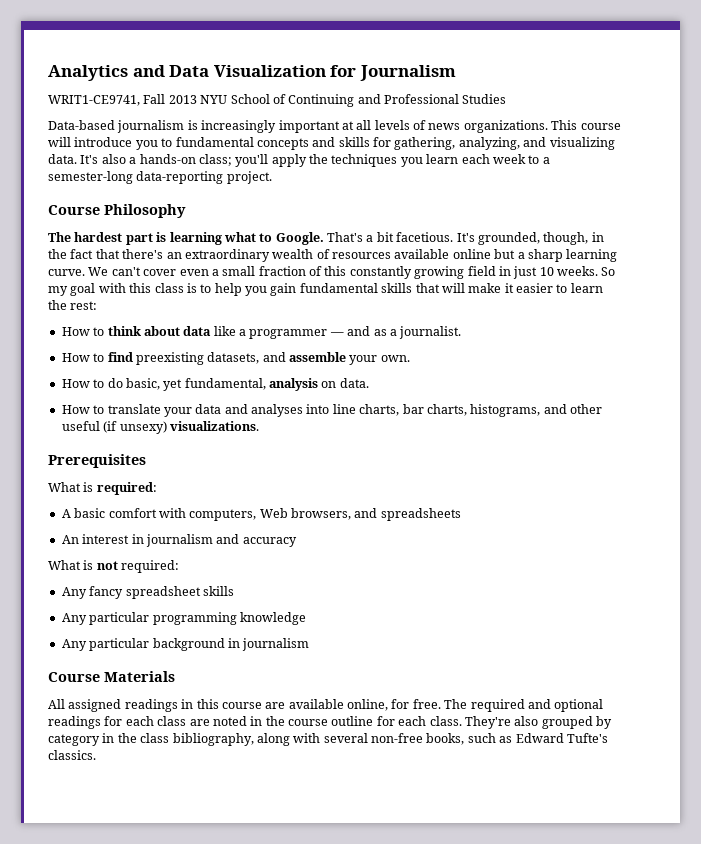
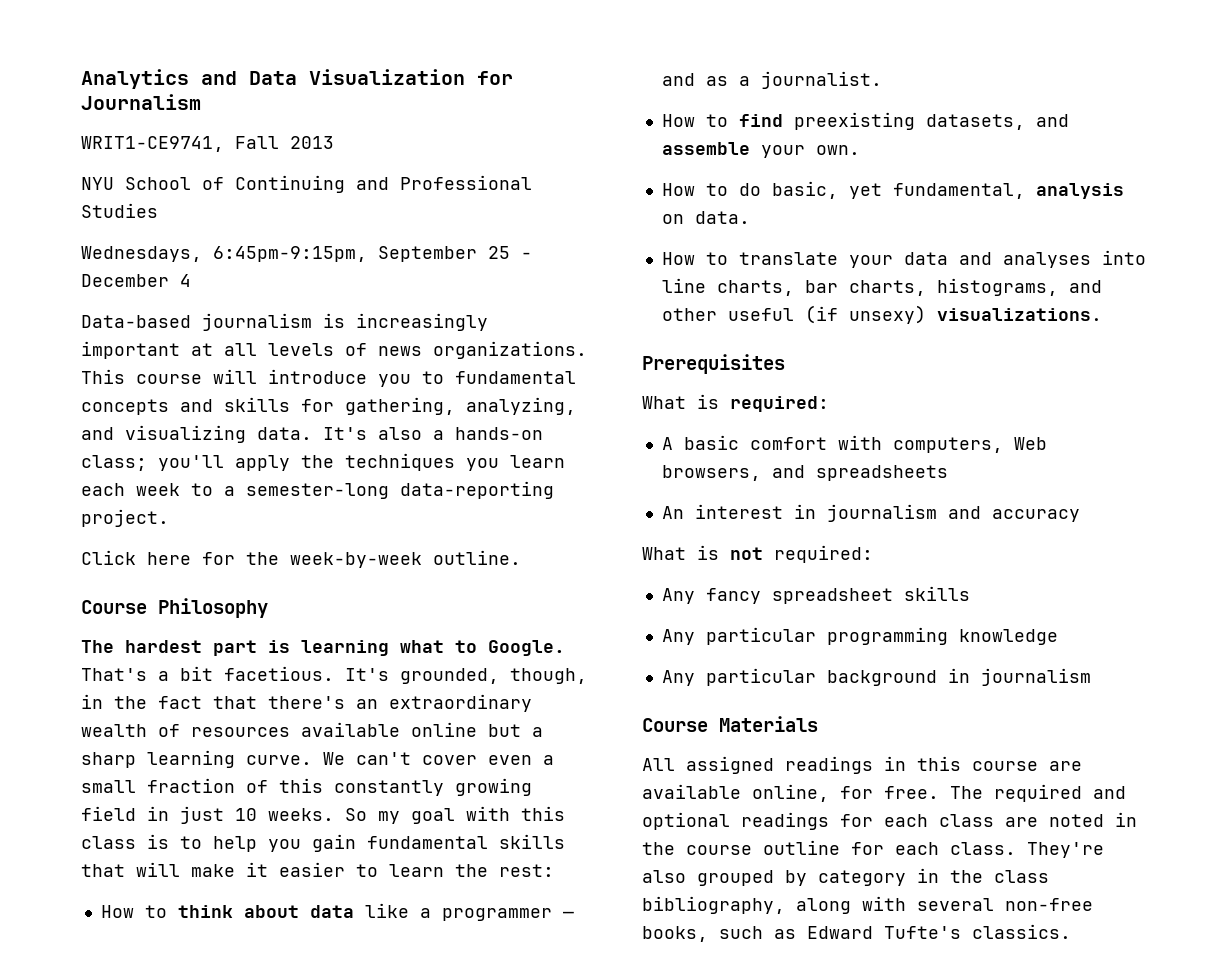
- WRIT1-CE9741, Fall 2013 NYU School of Continuing and Professional Studies
+ WRIT1-CE9741, Fall 2013
+ NYU School of Continuing and Professional Studies
+ Wednesdays, 6:45pm-9:15pm, September 25 - December 4
+ Click here for the week-by-week outline.

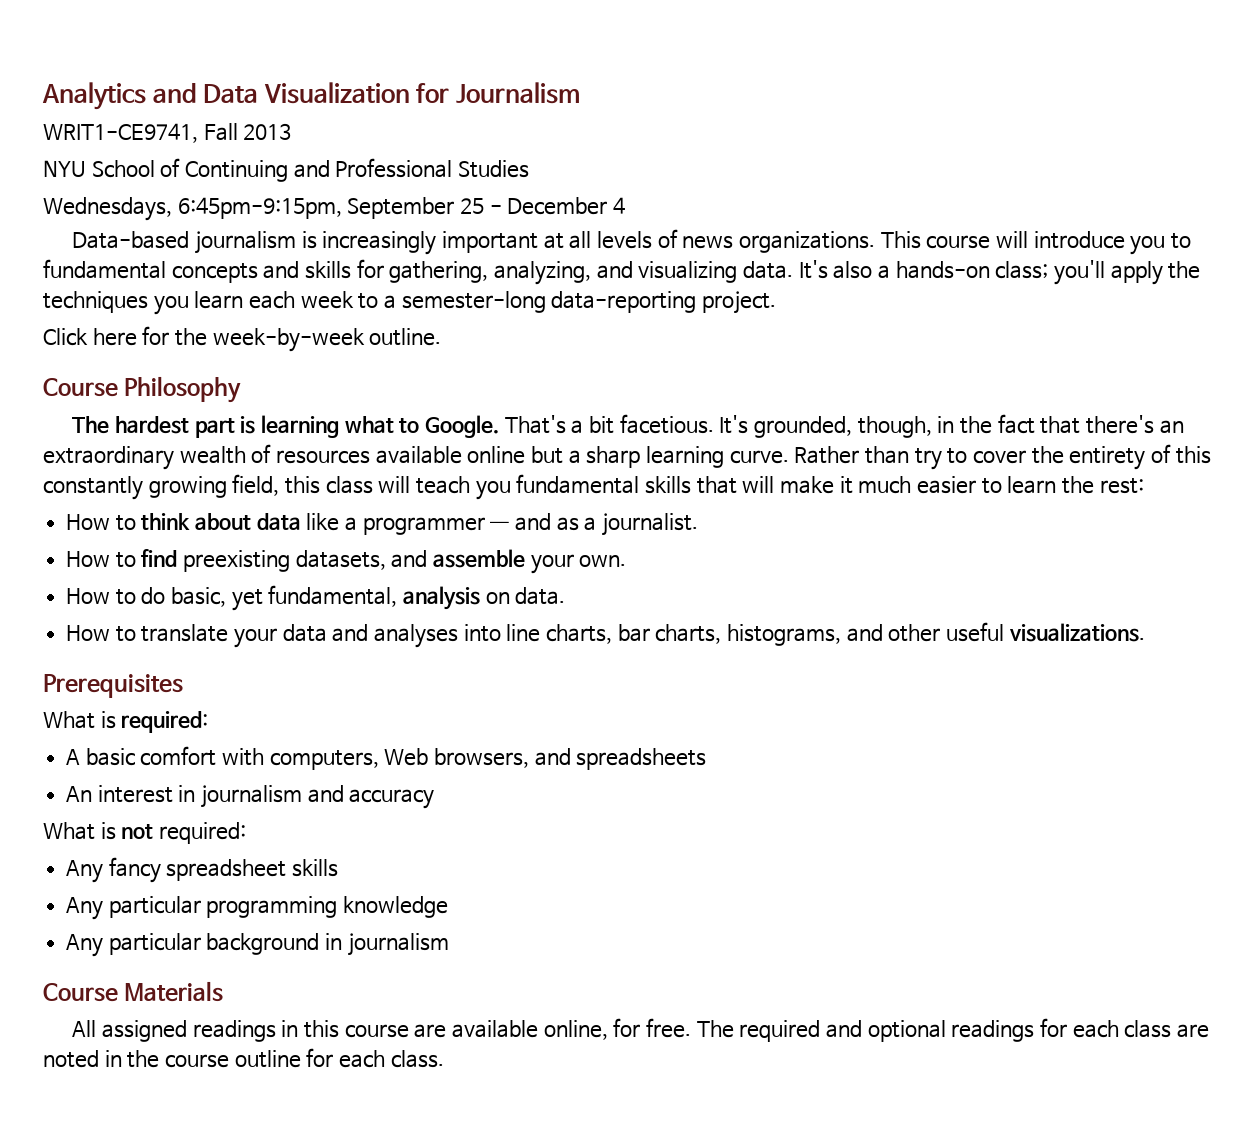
- We can't cover even a small fraction of this constantly growing field in just 10 weeks. So my goal with this class is to help you gain fundamental skills that will make it easier to learn the rest:
+ Rather than try to cover the entirety of this constantly growing field, this class will teach you fundamental skills that will make it much easier to learn the rest:
- How to translate your data and analyses into line charts, bar charts, histograms, and other useful (if unsexy) visualizations.
+ How to translate your data and analyses into line charts, bar charts, histograms, and other useful visualizations.
- They're also grouped by category in the class bibliography, along with several non-free books, such as Edward Tufte's classics.

